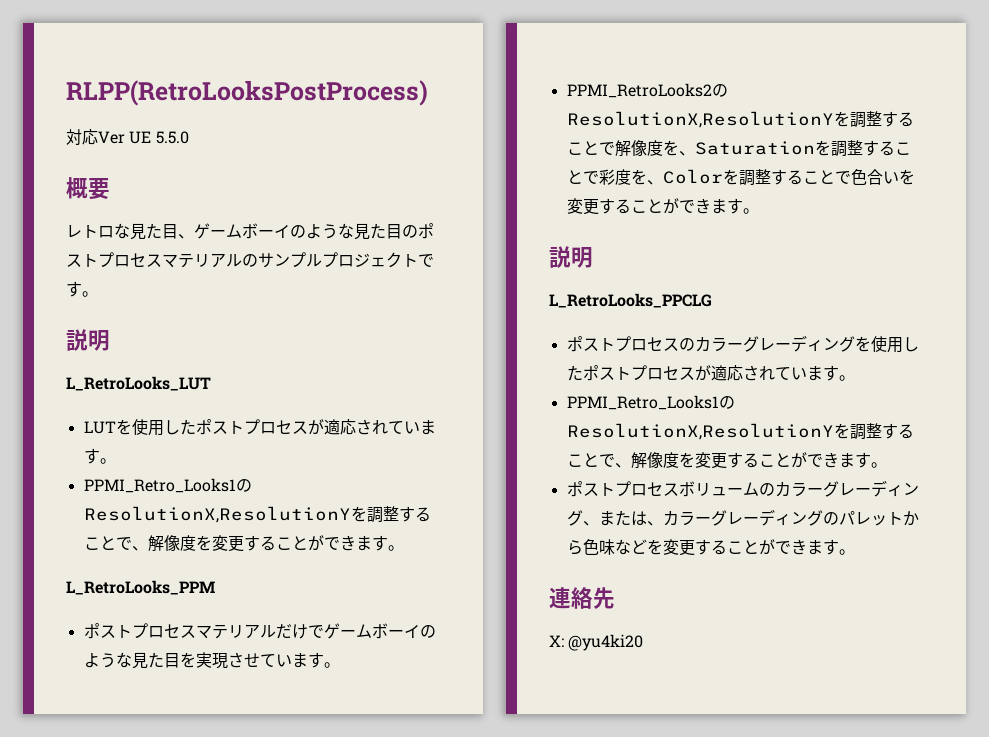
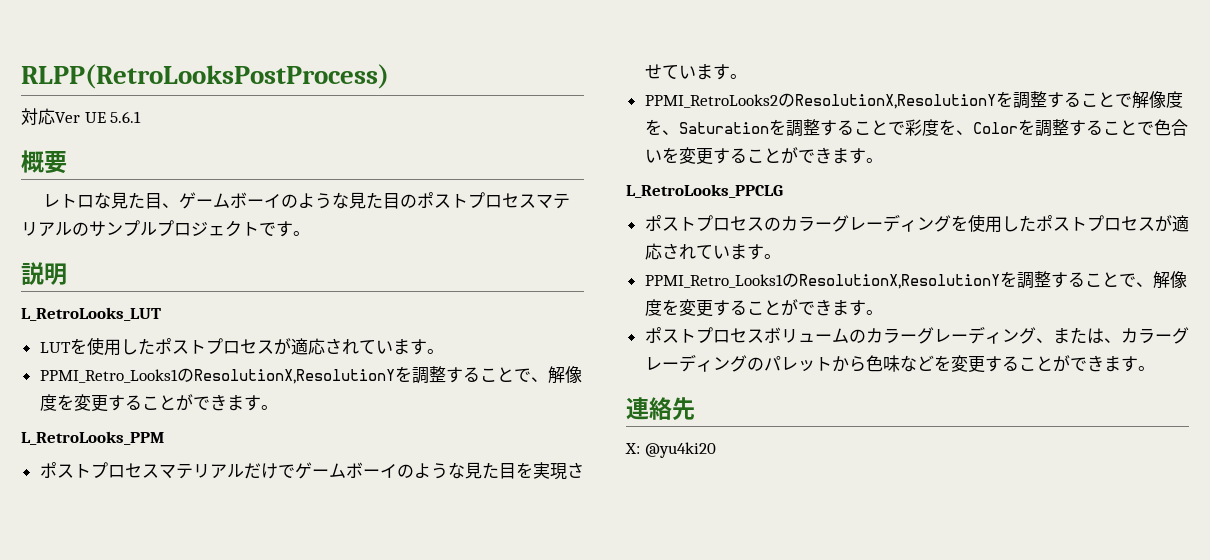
- 対応Ver UE 5.5.0
+ 対応Ver UE 5.6.1
  PPMI_RetroLooks2のResolutionX,ResolutionYを調整することで解像度を、Saturationを調整することで彩度を、Colorを調整することで色合いを変更することができます。
- 説明

